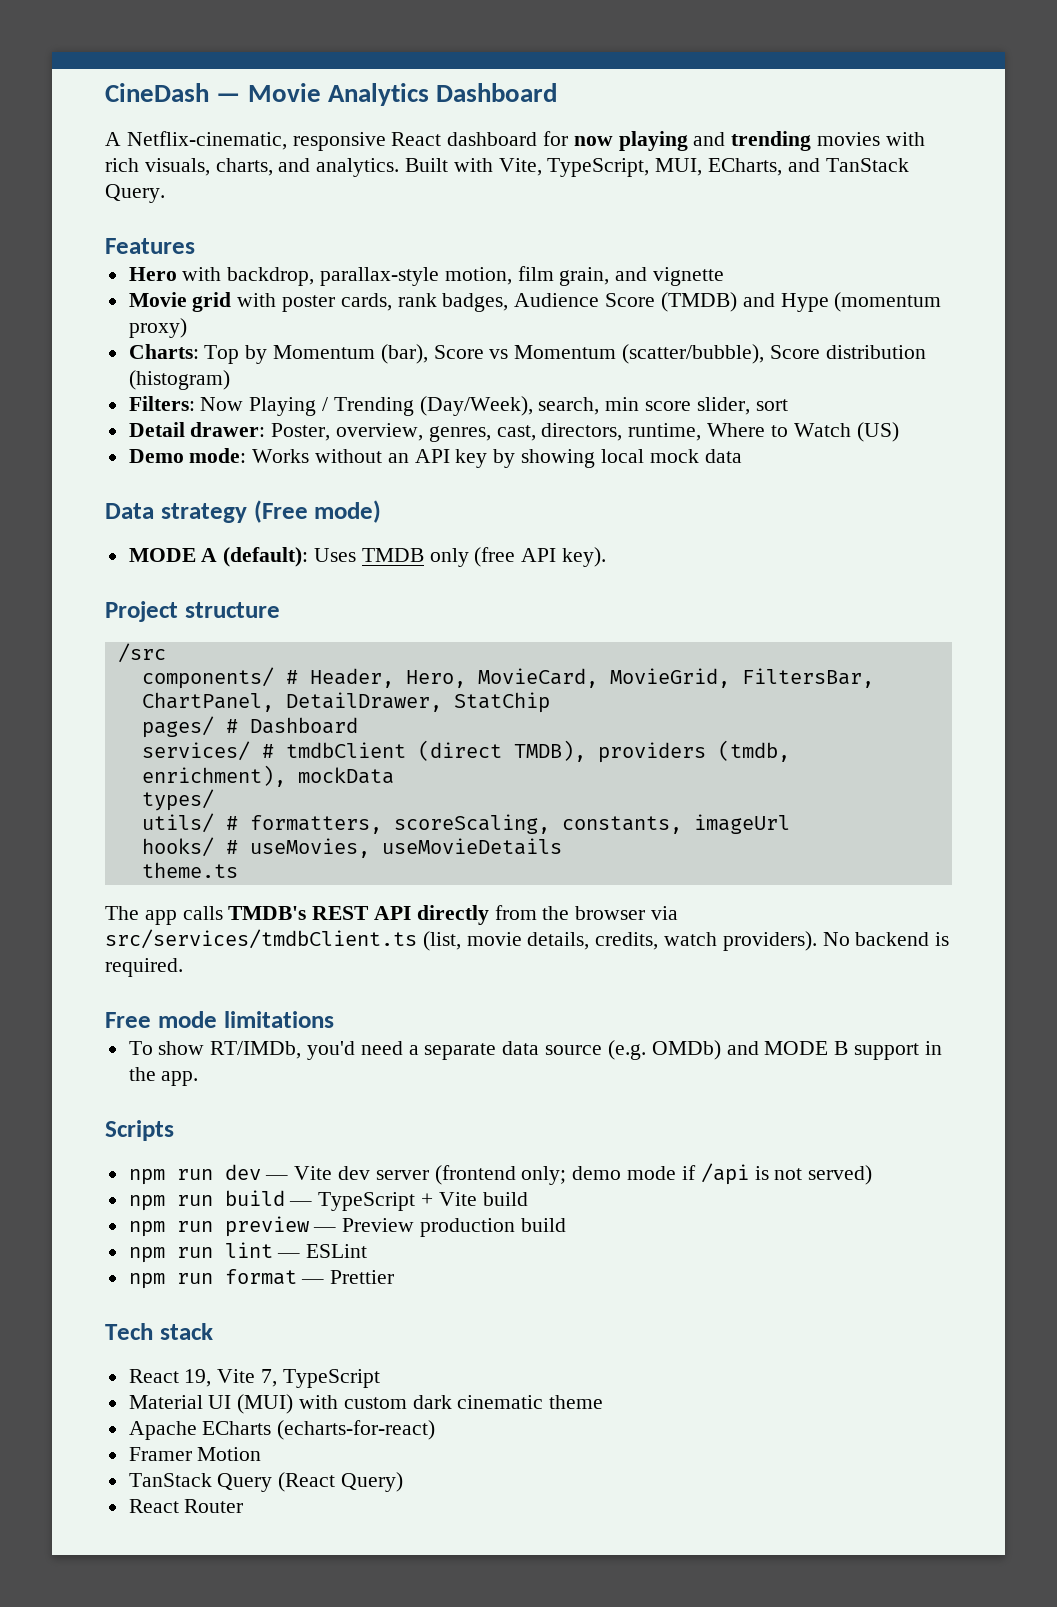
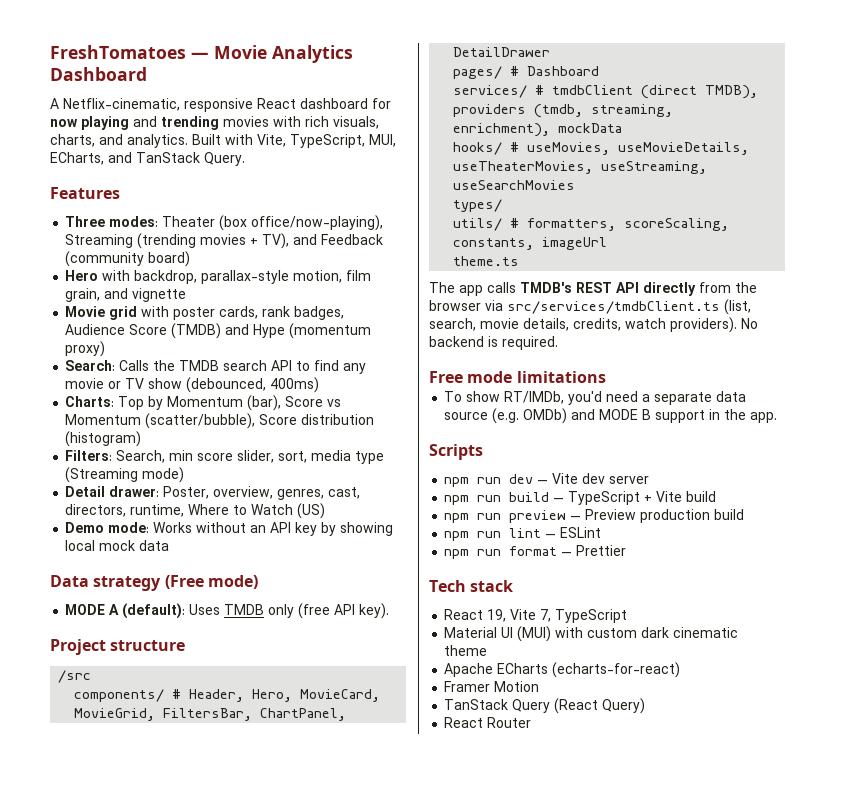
- CineDash — Movie Analytics Dashboard
+ FreshTomatoes — Movie Analytics Dashboard
+ Three modes: Theater (box office/now-playing), Streaming (trending movies + TV), and Feedback (community board)
+ Search: Calls the TMDB search API to find any movie or TV show (debounced, 400ms)
- Filters: Now Playing / Trending (Day/Week), search, min score slider, sort
+ Filters: Search, min score slider, sort, media type (Streaming mode)
- components/ # Header, Hero, MovieCard, MovieGrid, FiltersBar, ChartPanel, DetailDrawer, StatChip
+ components/ # Header, Hero, MovieCard, MovieGrid, FiltersBar, ChartPanel, DetailDrawer
- services/ # tmdbClient (direct TMDB), providers (tmdb, enrichment), mockData
+ services/ # tmdbClient (direct TMDB), providers (tmdb, streaming, enrichment), mockData
+ hooks/ # useMovies, useMovieDetails, useTheaterMovies, useStreaming, useSearchMovies
- hooks/ # useMovies, useMovieDetails
- The app calls TMDB's REST API directly from the browser via src/services/tmdbClient.ts (list, movie details, credits, watch providers).
+ The app calls TMDB's REST API directly from the browser via src/services/tmdbClient.ts (list, search, movie details, credits, watch providers).
- npm run dev — Vite dev server (frontend only; demo mode if /api is not served)
+ npm run dev — Vite dev server

